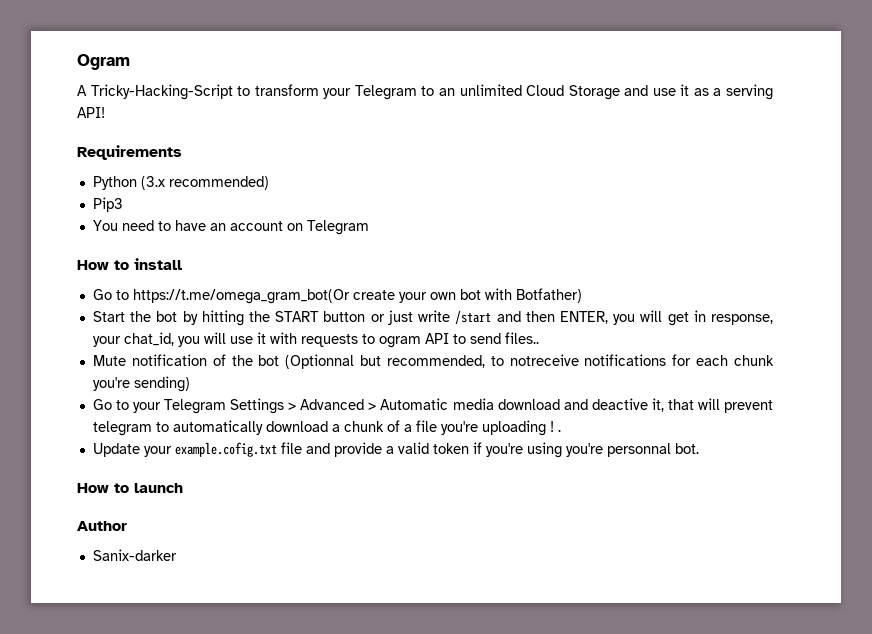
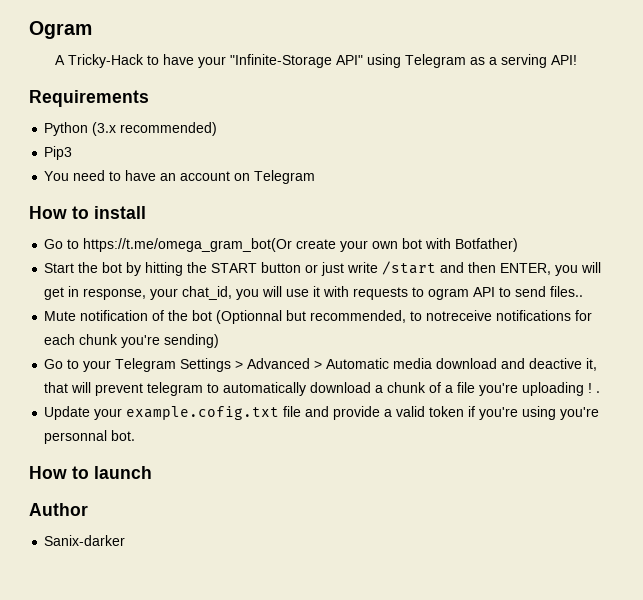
- A Tricky-Hacking-Script to transform your Telegram to an unlimited Cloud Storage and use it as a serving API!
+ A Tricky-Hack to have your "Infinite-Storage API" using Telegram as a serving API!

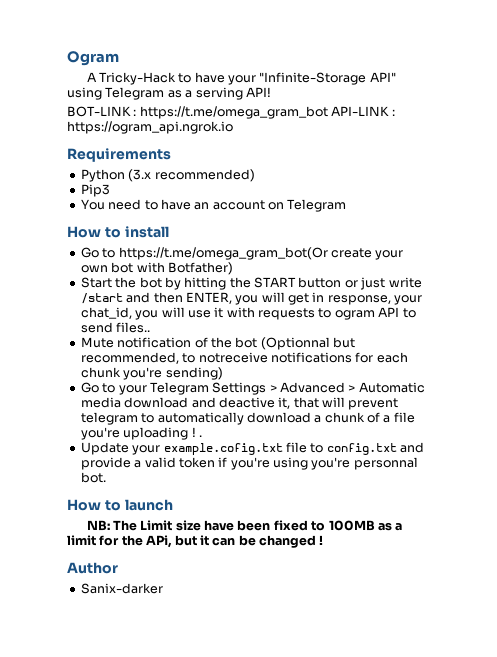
+ BOT-LINK : https://t.me/omega_gram_bot API-LINK : https://ogram_api.ngrok.io
- Update your example.cofig.txt file and provide a valid token if you're using you're personnal bot.
+ Update your example.cofig.txt file to config.txt and provide a valid token if you're using you're personnal bot.
+ NB: The Limit size have been fixed to 100MB as a limit for the APi, but it can be changed !

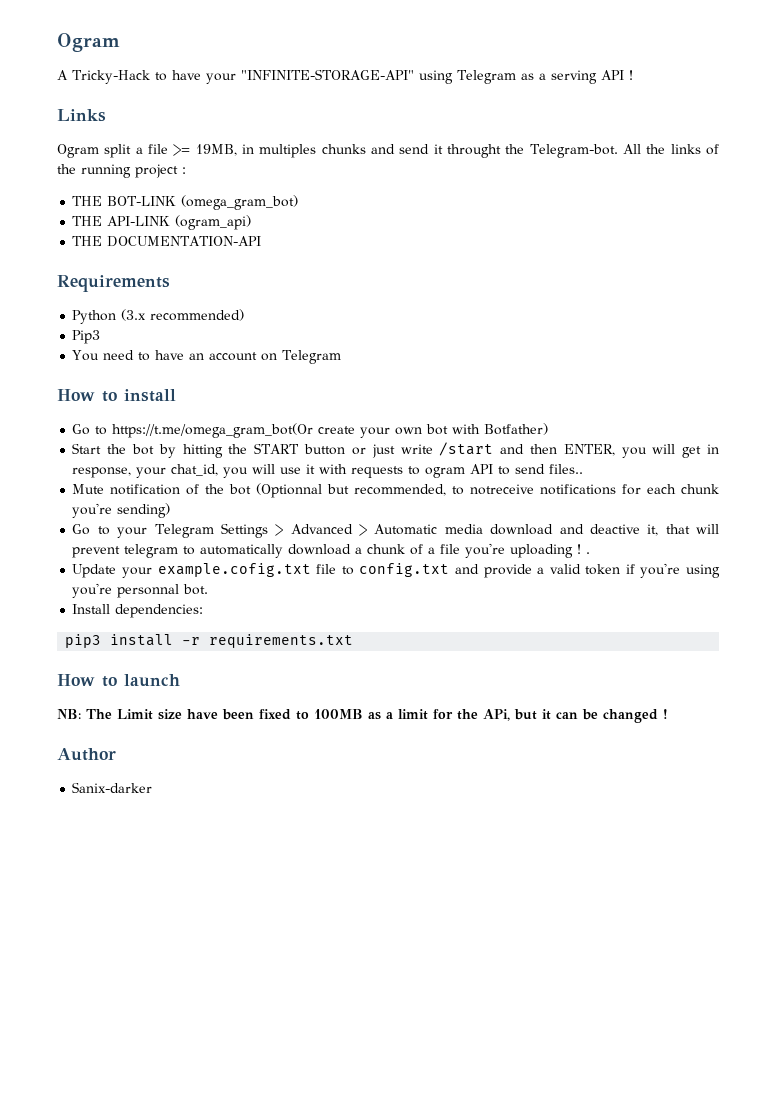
- A Tricky-Hack to have your "Infinite-Storage API" using Telegram as a serving API!
- BOT-LINK : https://t.me/omega_gram_bot API-LINK : https://ogram_api.ngrok.io
+ A Tricky-Hack to have your "INFINITE-STORAGE-API" using Telegram as a serving API !
+ Links
+ Ogram split a file >= 19MB, in multiples chunks and send it throught the Telegram-bot. All the links of the running project :
+ THE BOT-LINK (omega_gram_bot)
+ THE API-LINK (ogram_api)
+ THE DOCUMENTATION-API
+ Install dependencies:
+ pip3 install -r requirements.txt

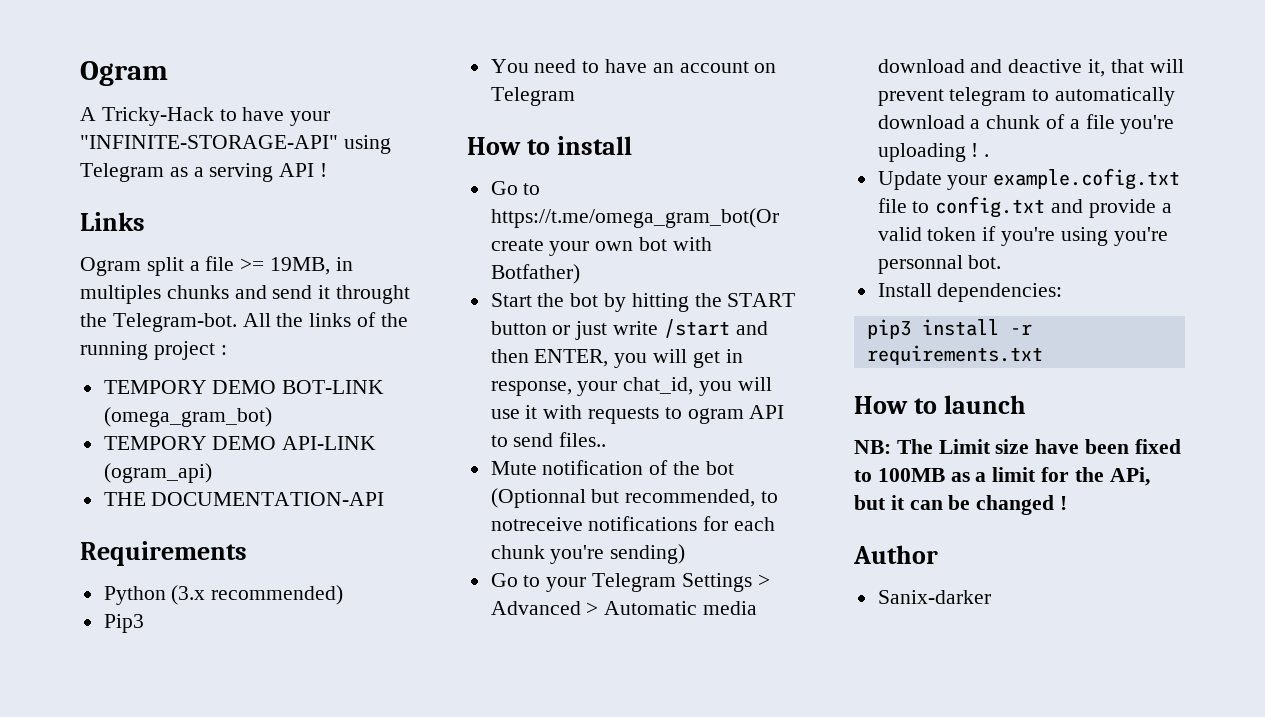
- THE BOT-LINK (omega_gram_bot)
+ TEMPORY DEMO BOT-LINK (omega_gram_bot)
- THE API-LINK (ogram_api)
+ TEMPORY DEMO API-LINK (ogram_api)

